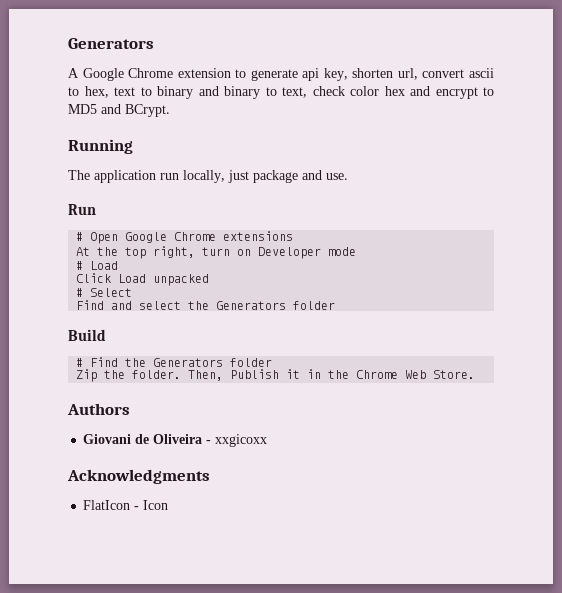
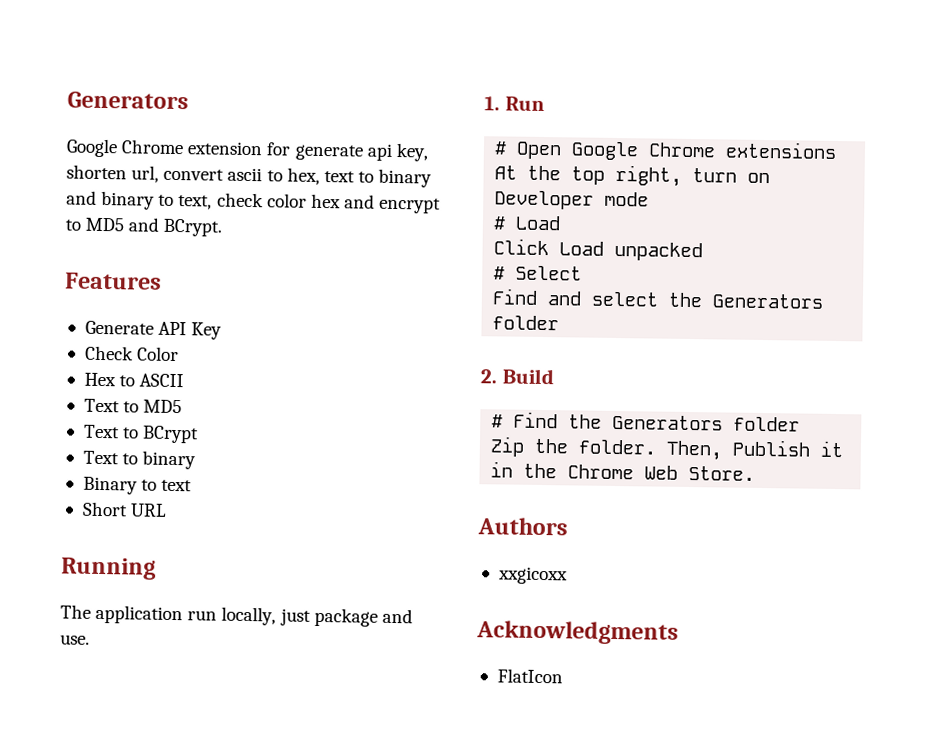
- A Google Chrome extension to generate api key, shorten url, convert ascii to hex, text to binary and binary to text, check color hex and encrypt to MD5 and BCrypt.
+ Google Chrome extension for generate api key, shorten url, convert ascii to hex, text to binary and binary to text, check color hex and encrypt to MD5 and BCrypt.
+ Features
+ Generate API Key
+ Check Color
+ Hex to ASCII
+ Text to MD5
+ Text to BCrypt
+ Text to binary
+ Binary to text
+ Short URL
- Run
+ 1. Run
- Build
+ 2. Build
- Giovani de Oliveira - xxgicoxx
+ xxgicoxx
- FlatIcon - Icon
+ FlatIcon

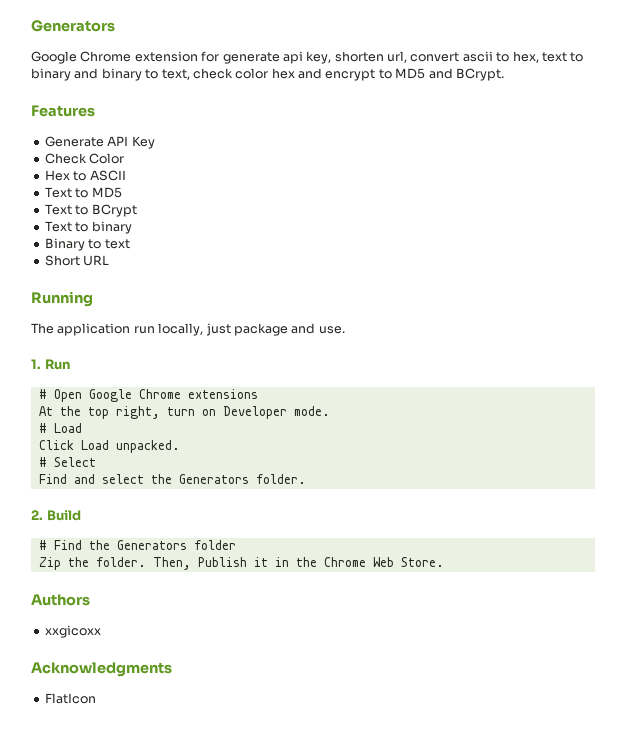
- At the top right, turn on Developer mode
+ At the top right, turn on Developer mode.
- Click Load unpacked
+ Click Load unpacked.
- Find and select the Generators folder
+ Find and select the Generators folder.

